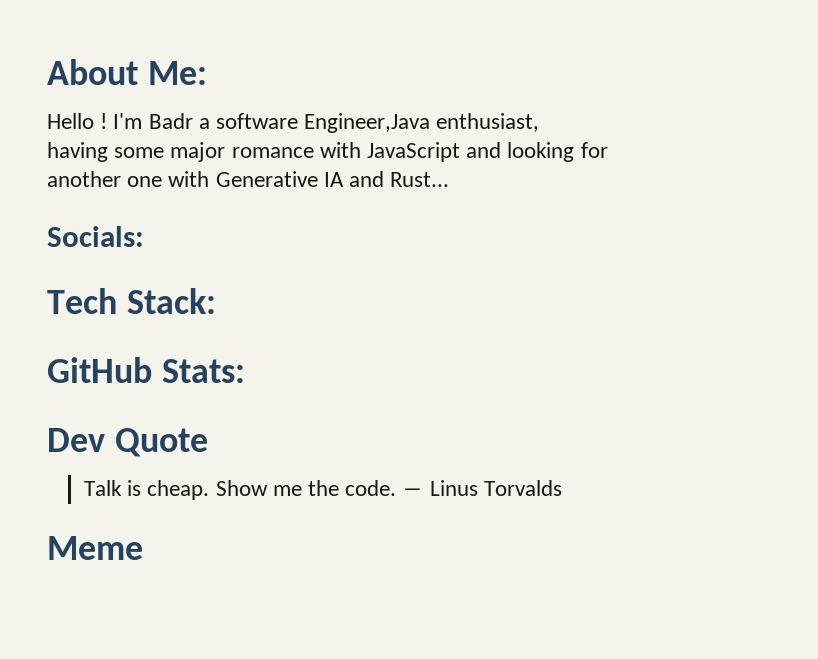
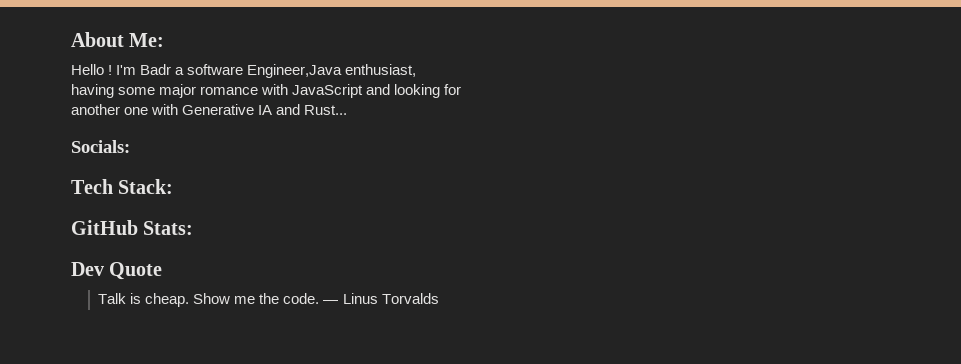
- Meme

